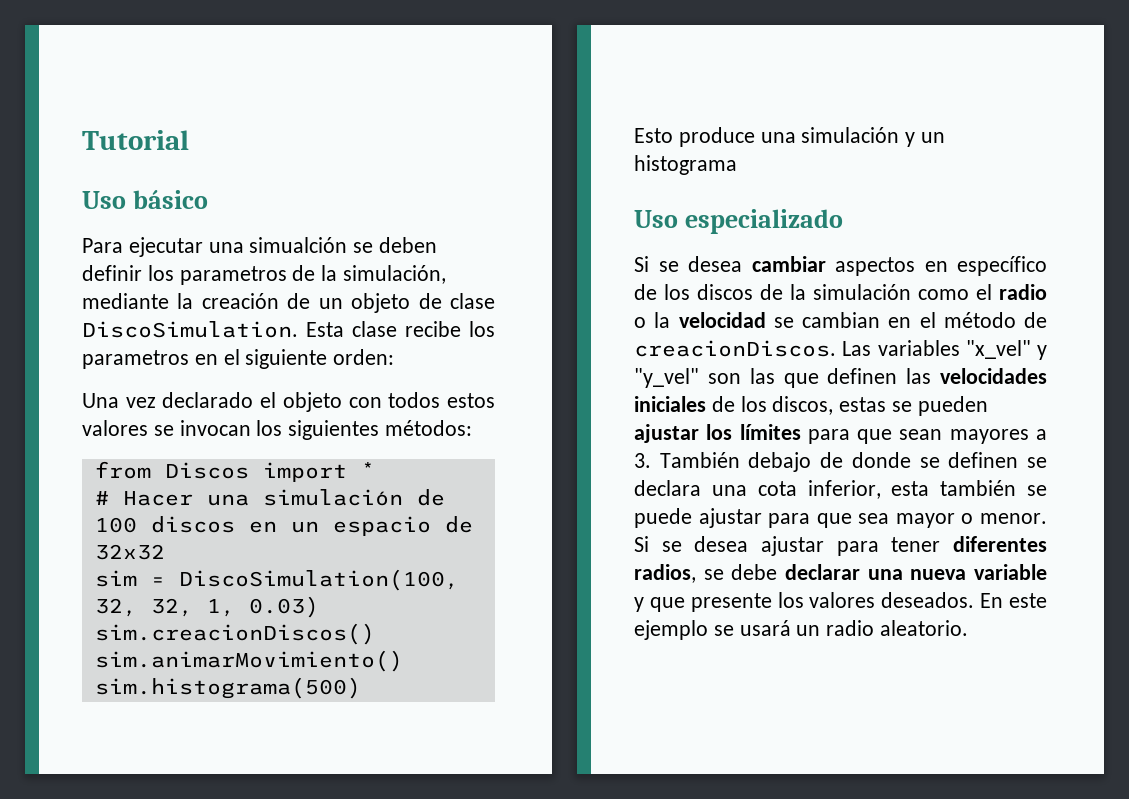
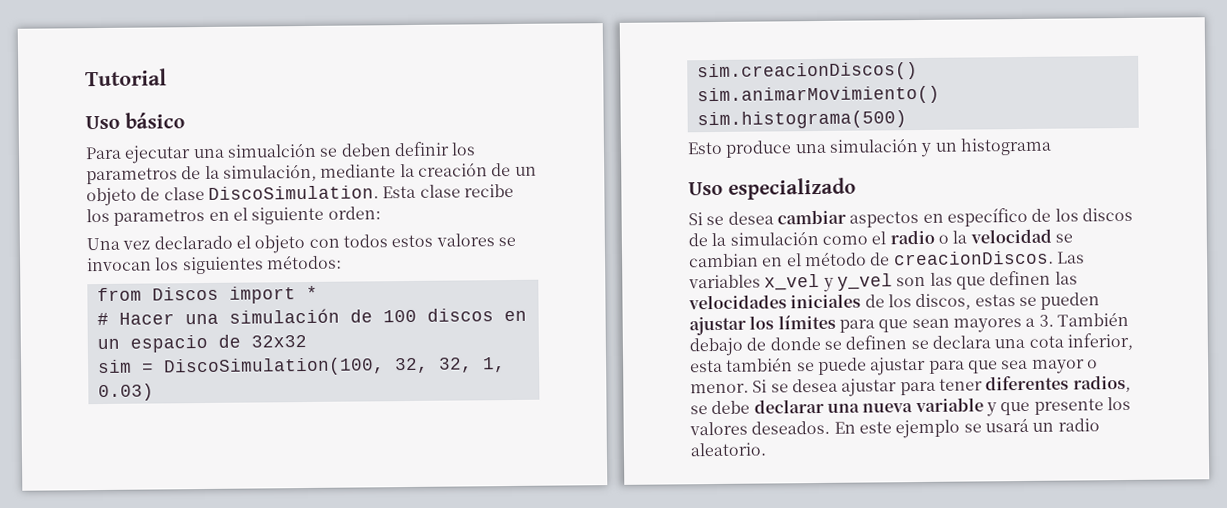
- Las variables "x_vel" y "y_vel" son las que definen las velocidades iniciales de los discos, estas se pueden ajustar los límites para que sean mayores a 3. También debajo de donde se definen se declara una cota inferior, esta también se puede ajustar para que sea mayor o menor.
+ Las variables x_vel y y_vel son las que definen las velocidades iniciales de los discos, estas se pueden ajustar los límites para que sean mayores a 3. También debajo de donde se definen se declara una cota inferior, esta también se puede ajustar para que sea mayor o menor.

